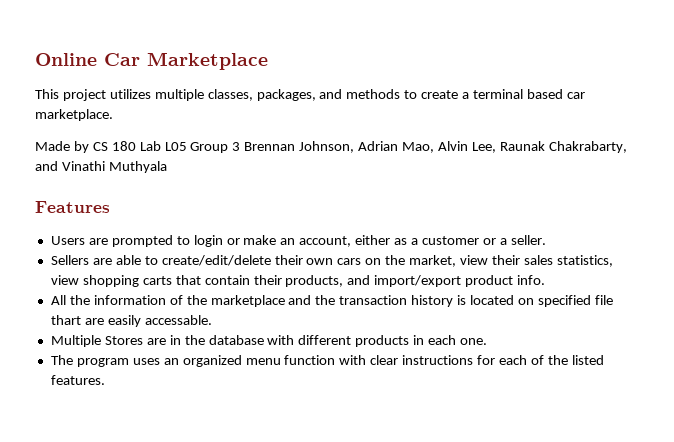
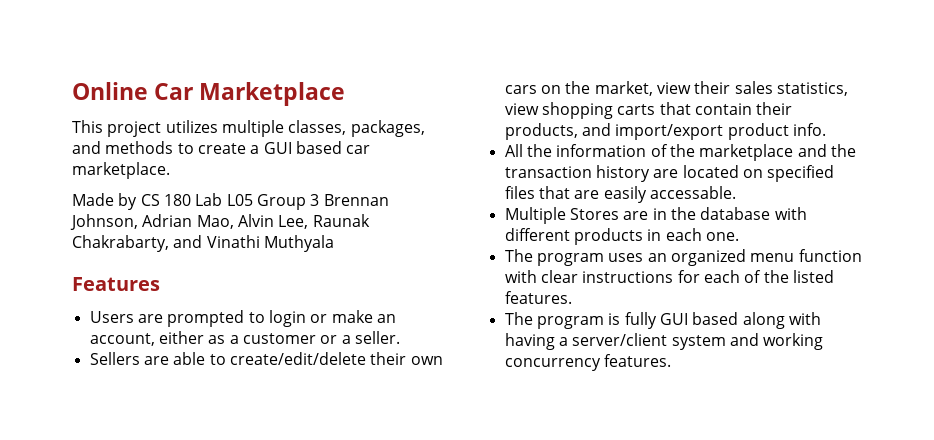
- This project utilizes multiple classes, packages, and methods to create a terminal based car marketplace.
+ This project utilizes multiple classes, packages, and methods to create a GUI based car marketplace.
- All the information of the marketplace and the transaction history is located on specified file thart are easily accessable.
+ All the information of the marketplace and the transaction history are located on specified files that are easily accessable.
+ The program is fully GUI based along with having a server/client system and working concurrency features.

